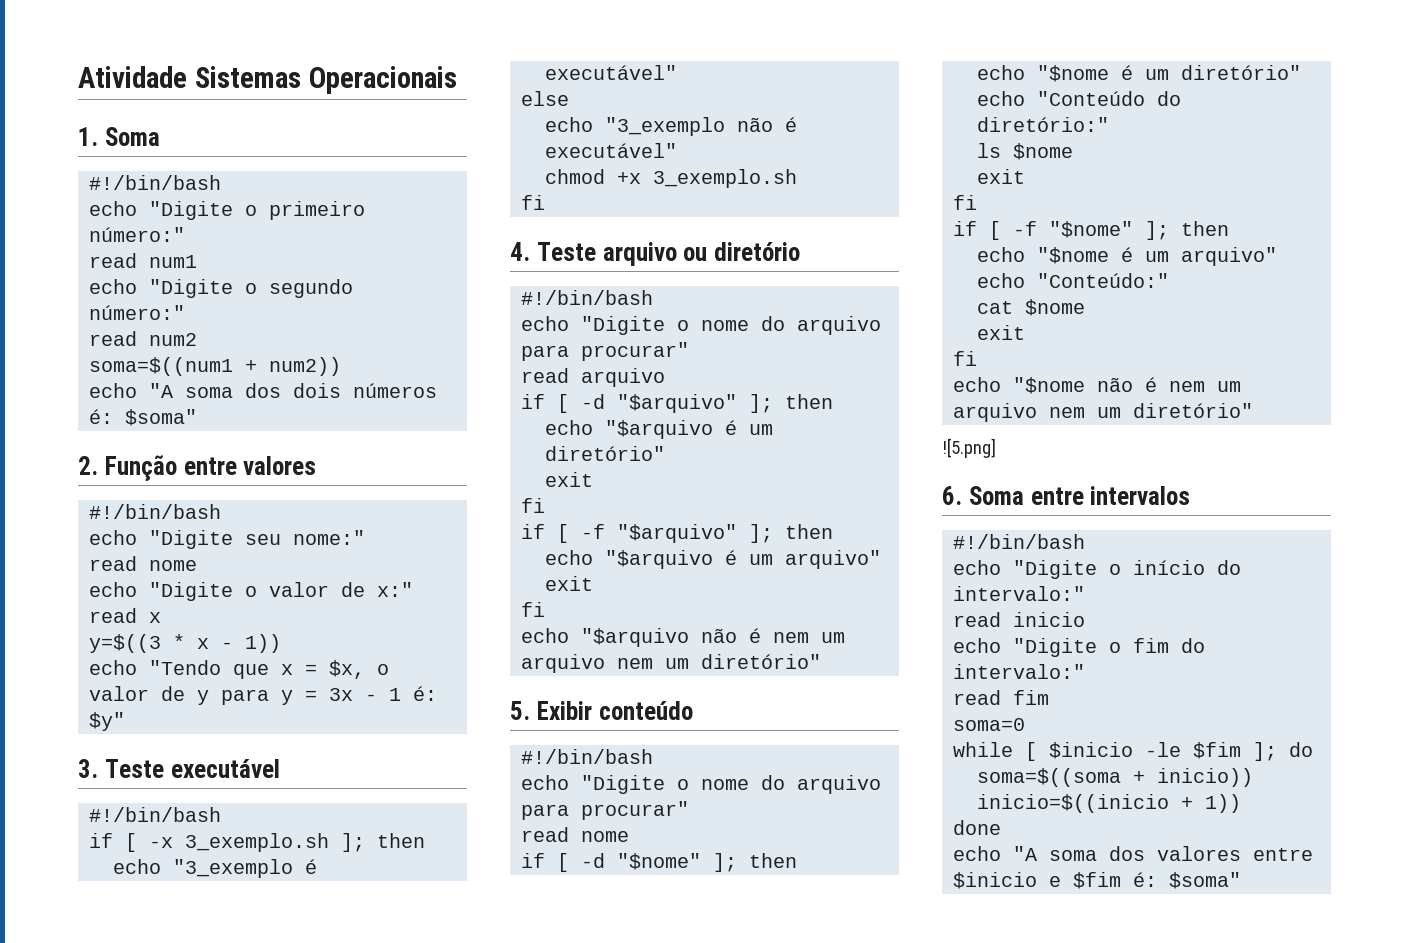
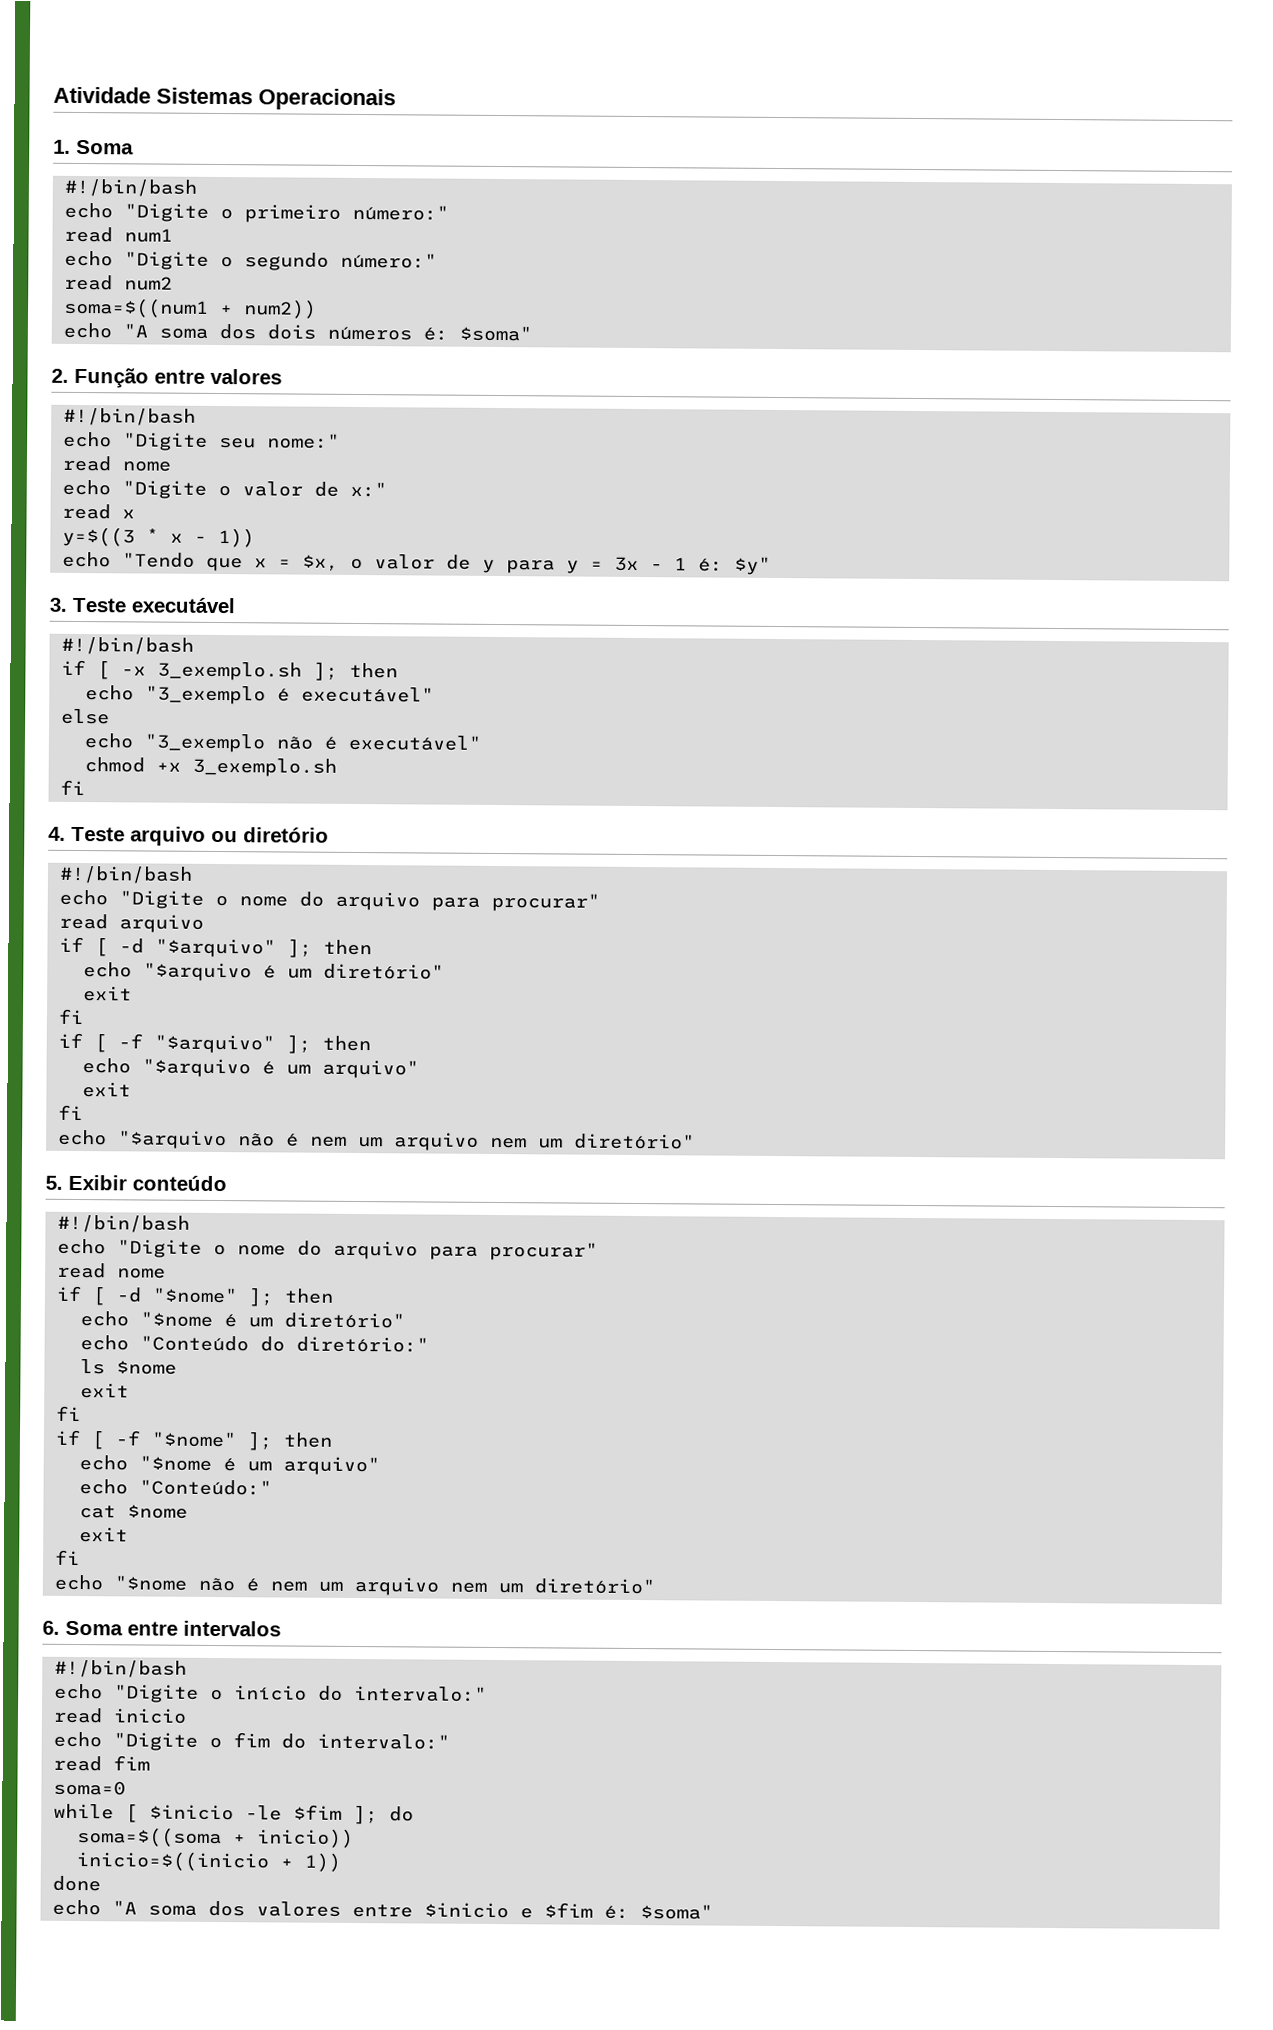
- ![5.png]

